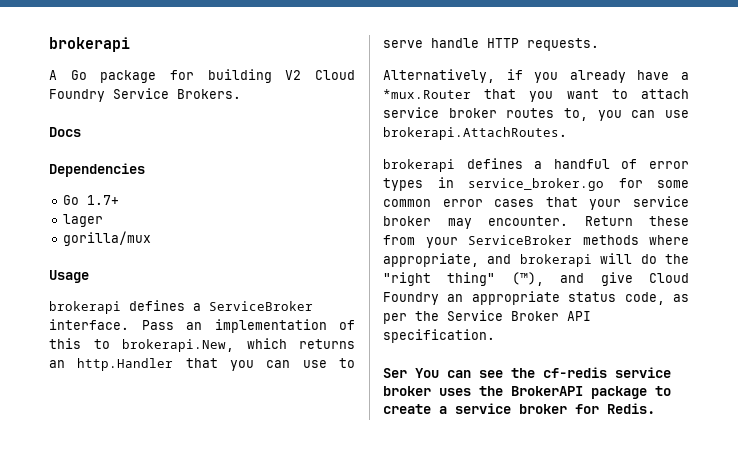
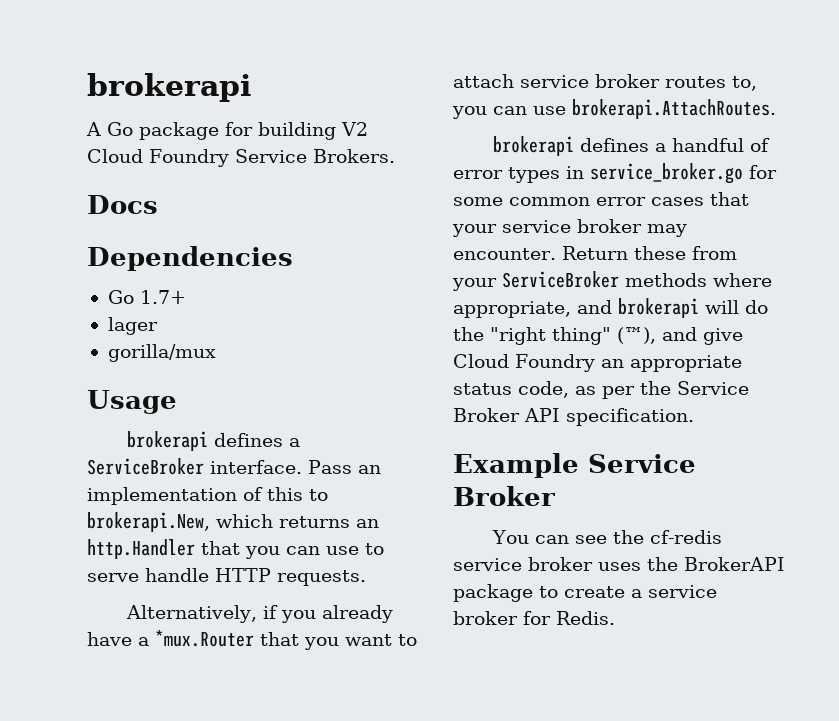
- Ser You can see the cf-redis service broker uses the BrokerAPI package to create a service broker for Redis.
+ Example Service Broker
+ You can see the cf-redis service broker uses the BrokerAPI package to create a service broker for Redis.

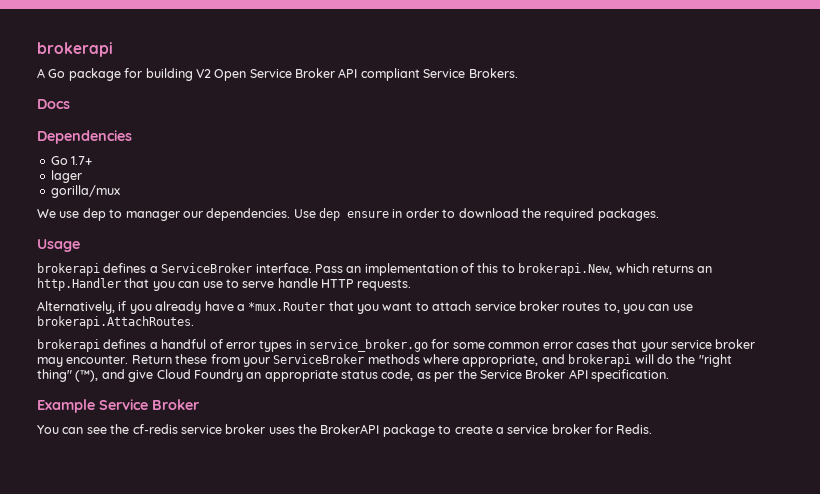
- A Go package for building V2 Cloud Foundry Service Brokers.
+ A Go package for building V2 Open Service Broker API compliant Service Brokers.
+ We use dep to manager our dependencies. Use dep ensure in order to download the required packages.

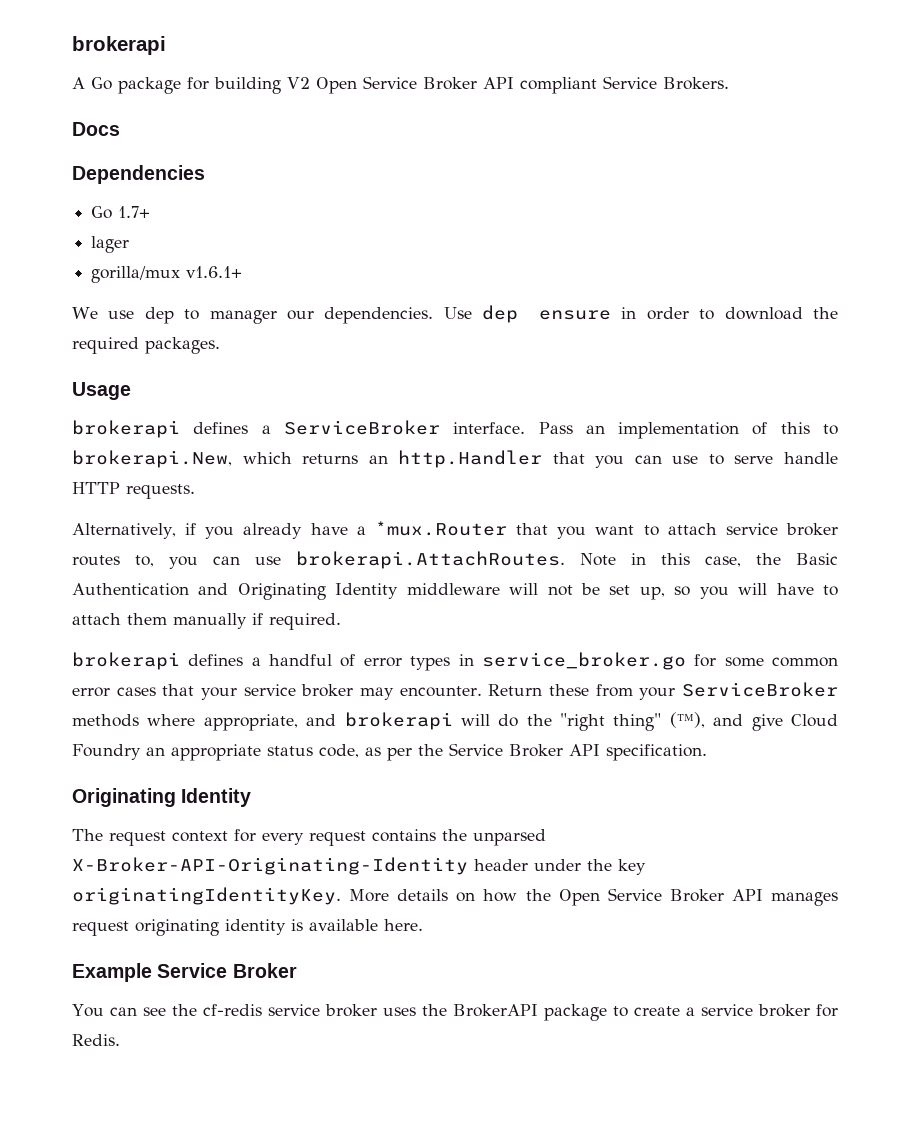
- gorilla/mux
+ gorilla/mux v1.6.1+
- Alternatively, if you already have a *mux.Router that you want to attach service broker routes to, you can use brokerapi.AttachRoutes.
+ Alternatively, if you already have a *mux.Router that you want to attach service broker routes to, you can use brokerapi.AttachRoutes. Note in this case, the Basic Authentication and Originating Identity middleware will not be set up, so you will have to attach them manually if required.
  Return these from your ServiceBroker methods where appropriate, and brokerapi will do the "right thing" (™), and give Cloud Foundry an appropriate status code, as per the Service Broker API specification.
+ Originating Identity
+ The request context for every request contains the unparsed X-Broker-API-Originating-Identity header under the key originatingIdentityKey. More details on how the Open Service Broker API manages request originating identity is available here.

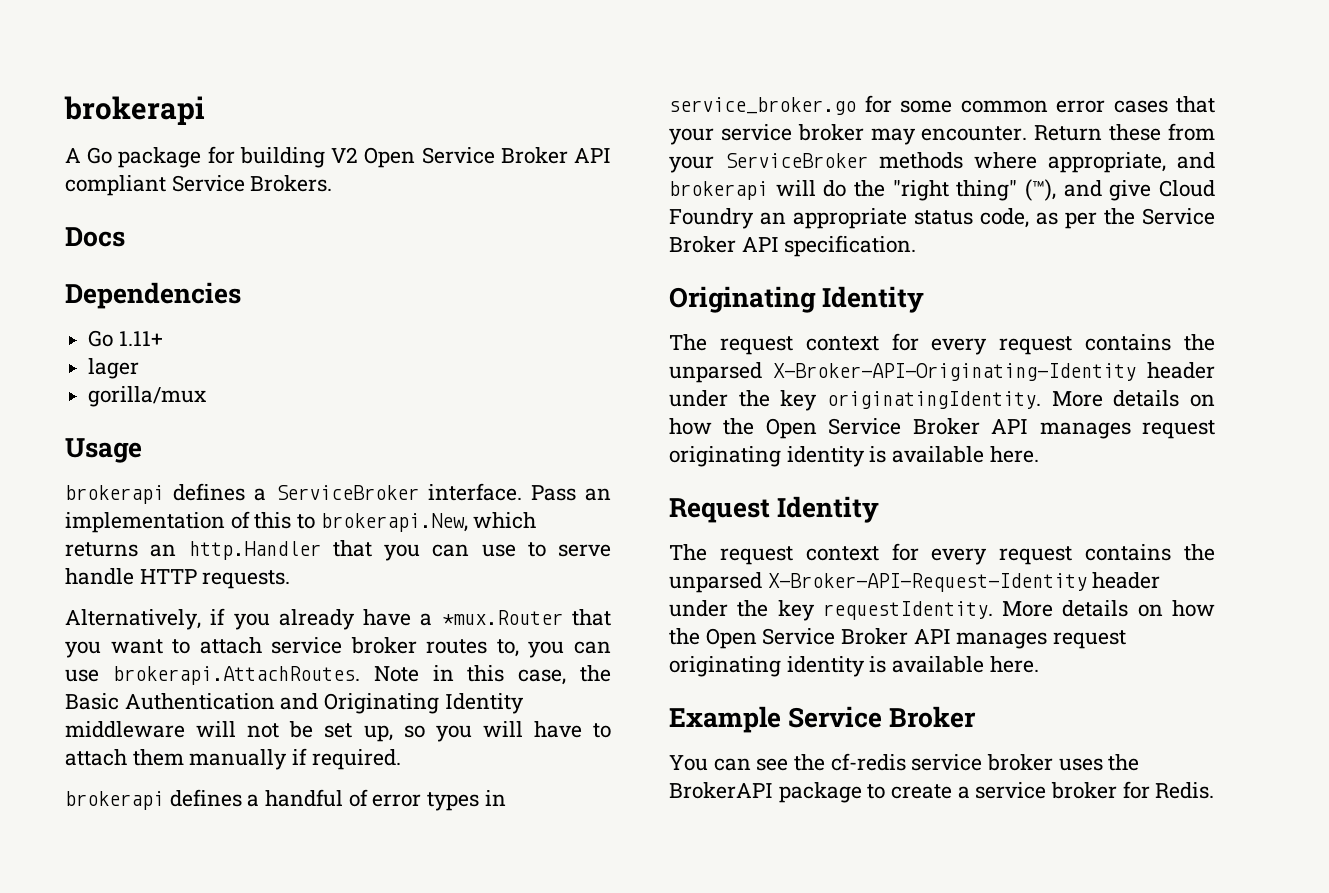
- Go 1.7+
+ Go 1.11+
- gorilla/mux v1.6.1+
- We use dep to manager our dependencies. Use dep ensure in order to download the required packages.
+ gorilla/mux
- The request context for every request contains the unparsed X-Broker-API-Originating-Identity header under the key originatingIdentityKey.
+ The request context for every request contains the unparsed X-Broker-API-Originating-Identity header under the key originatingIdentity. More details on how the Open Service Broker API manages request originating identity is available here.
+ Request Identity
+ The request context for every request contains the unparsed X-Broker-API-Request-Identity header under the key requestIdentity.

